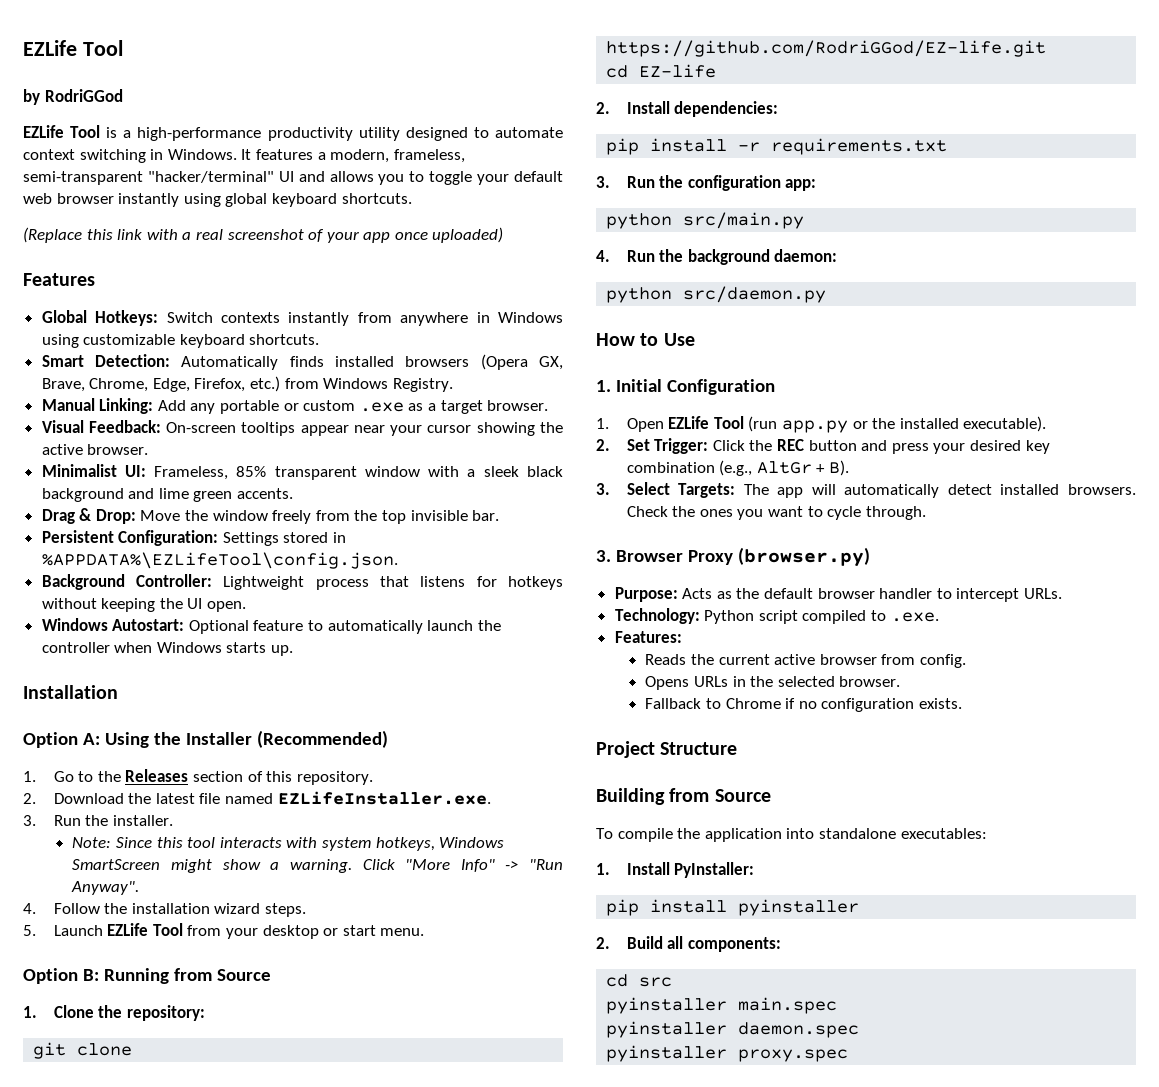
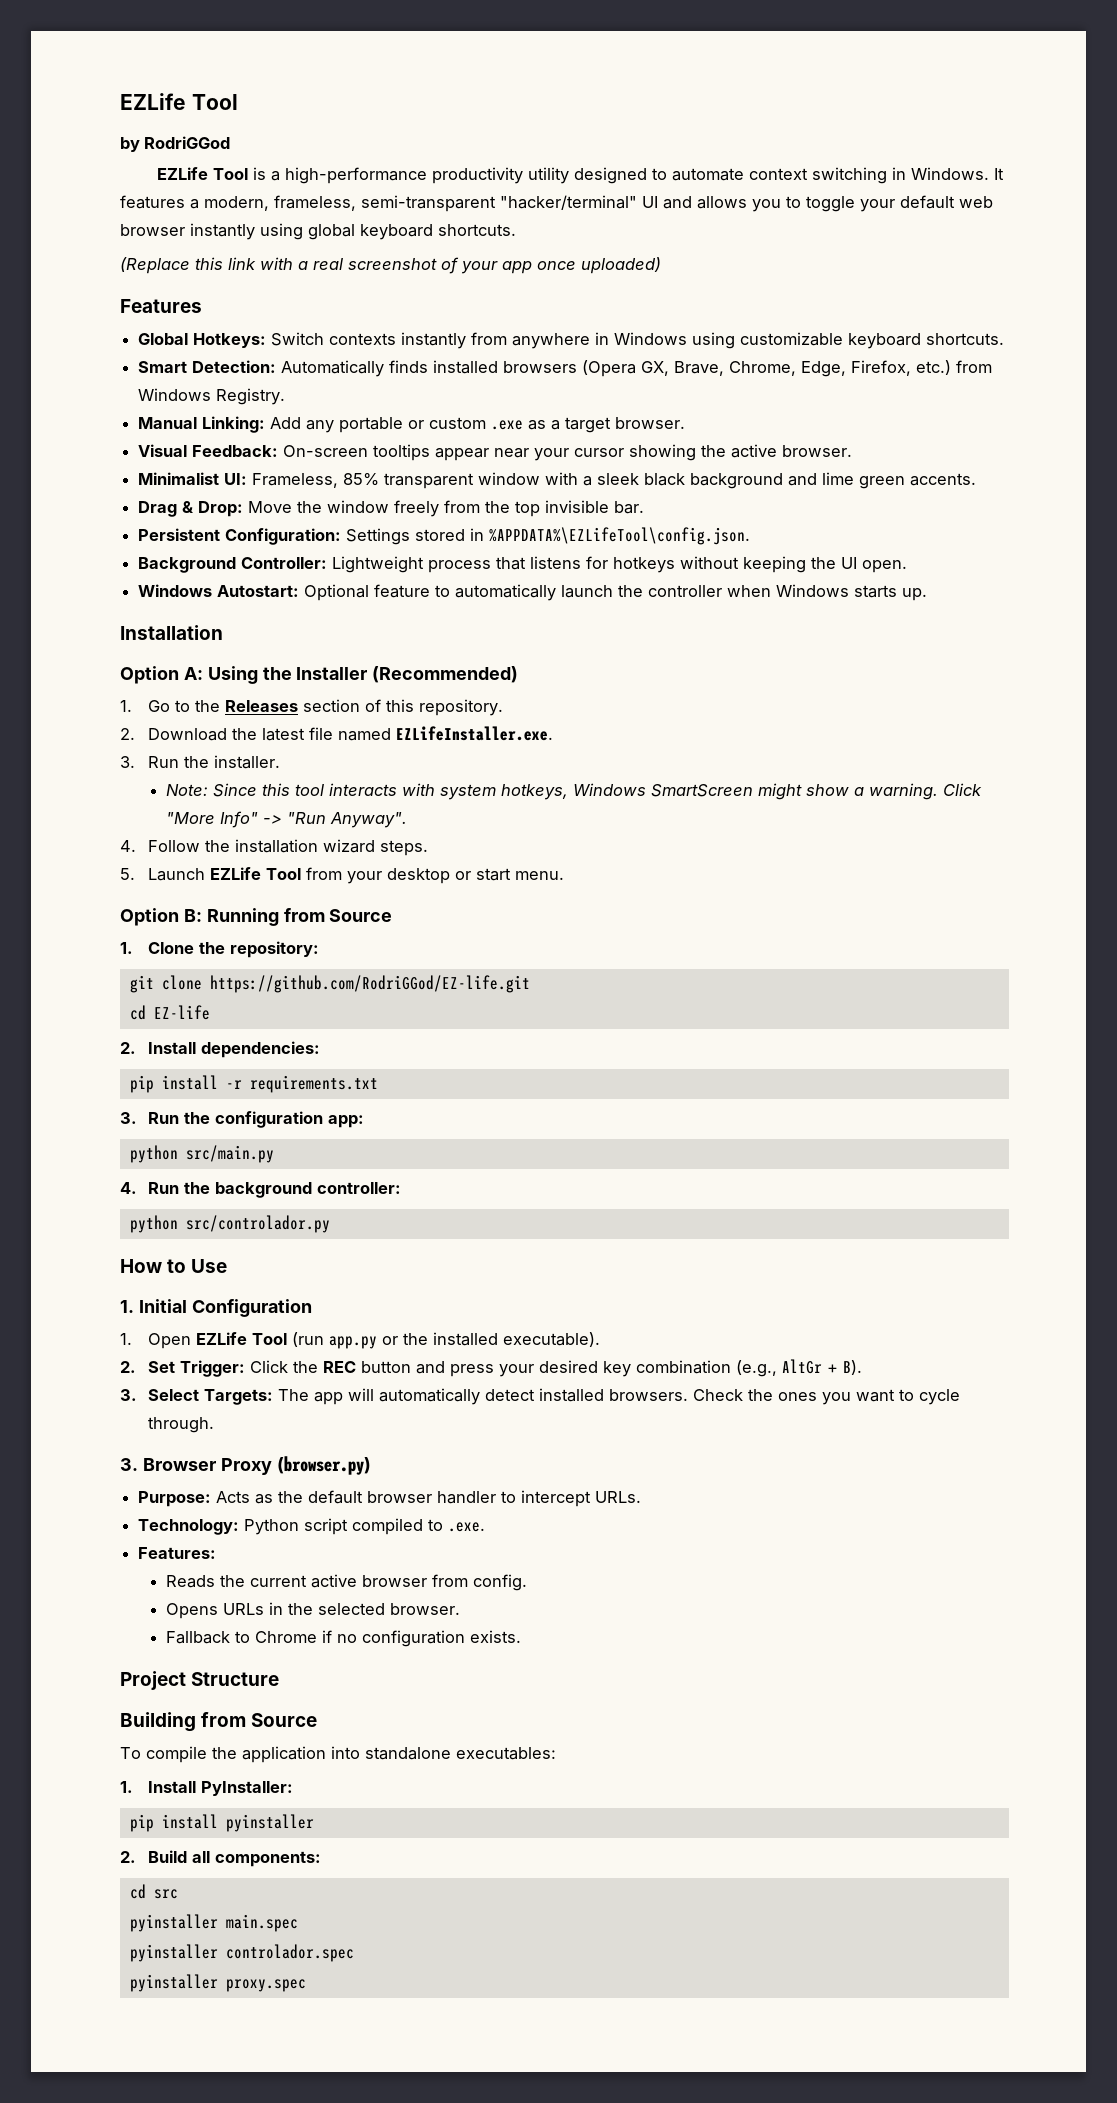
- 4. Run the background daemon:
- python src/daemon.py
+ 4. Run the background controller:
+ python src/controlador.py
- pyinstaller daemon.spec
+ pyinstaller controlador.spec

